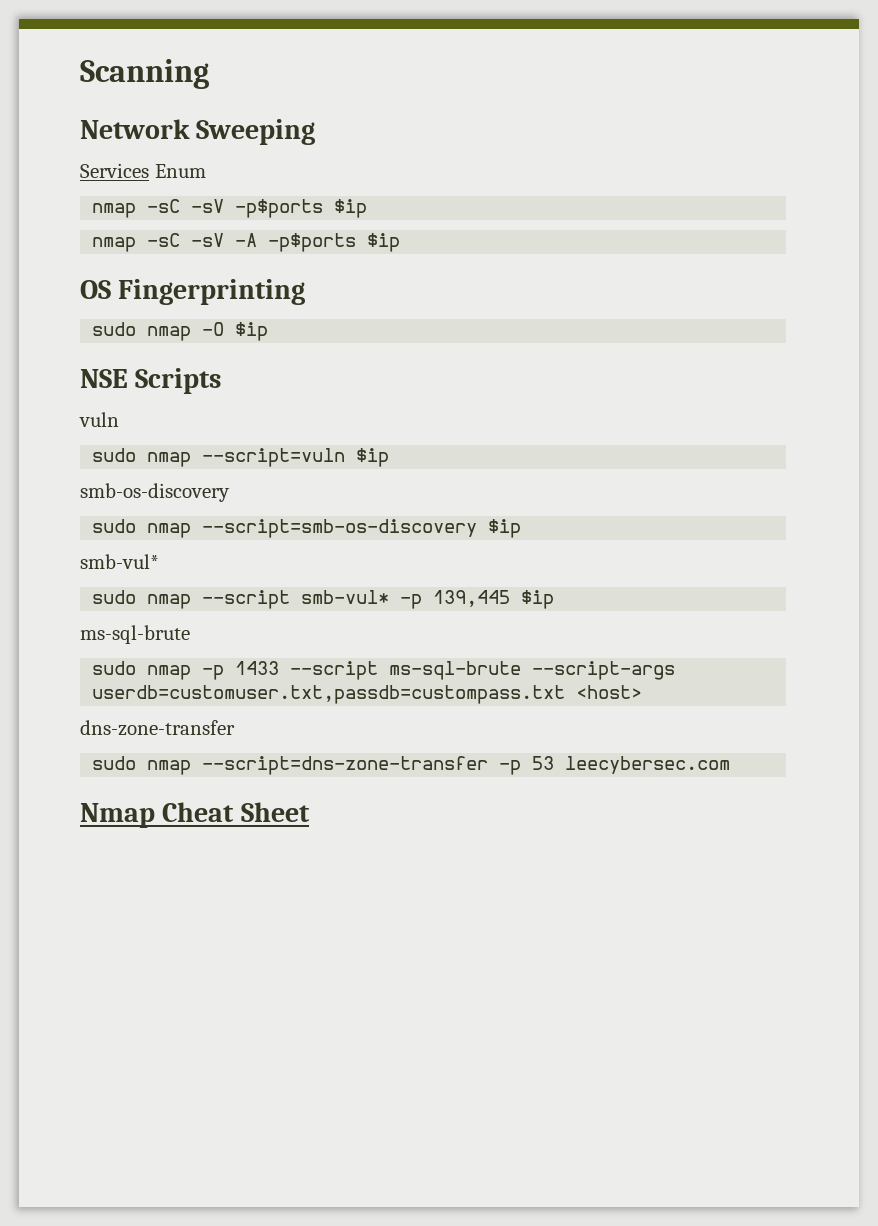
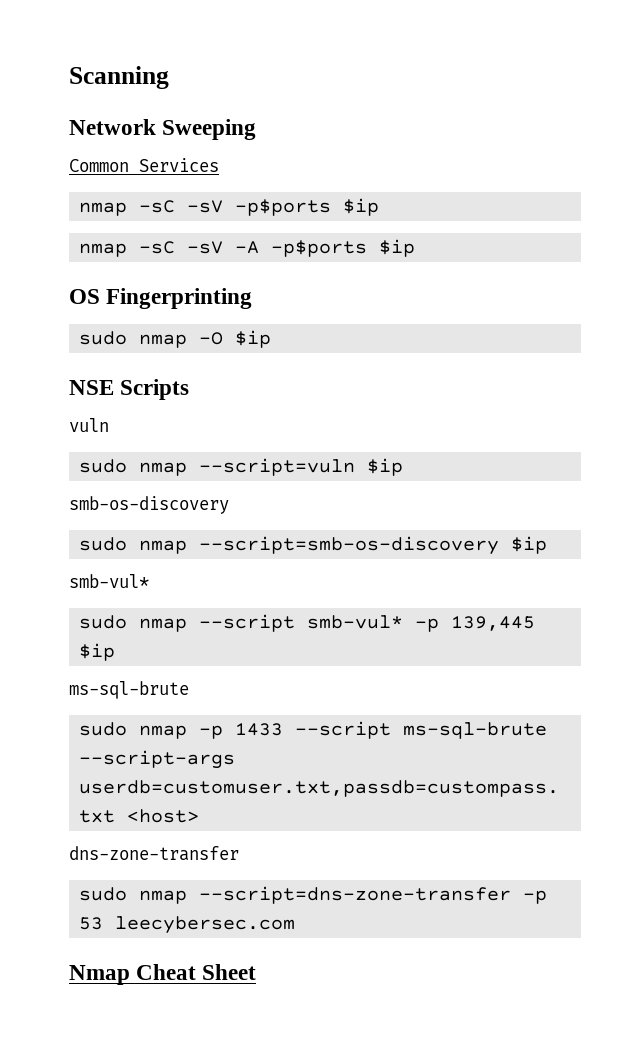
- Services Enum
+ Common Services

